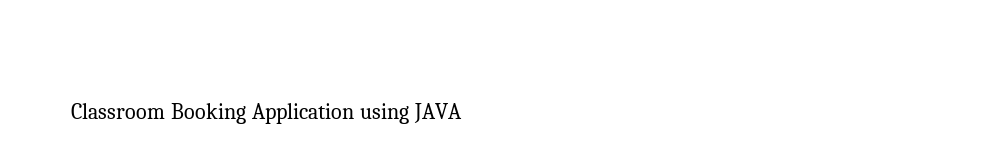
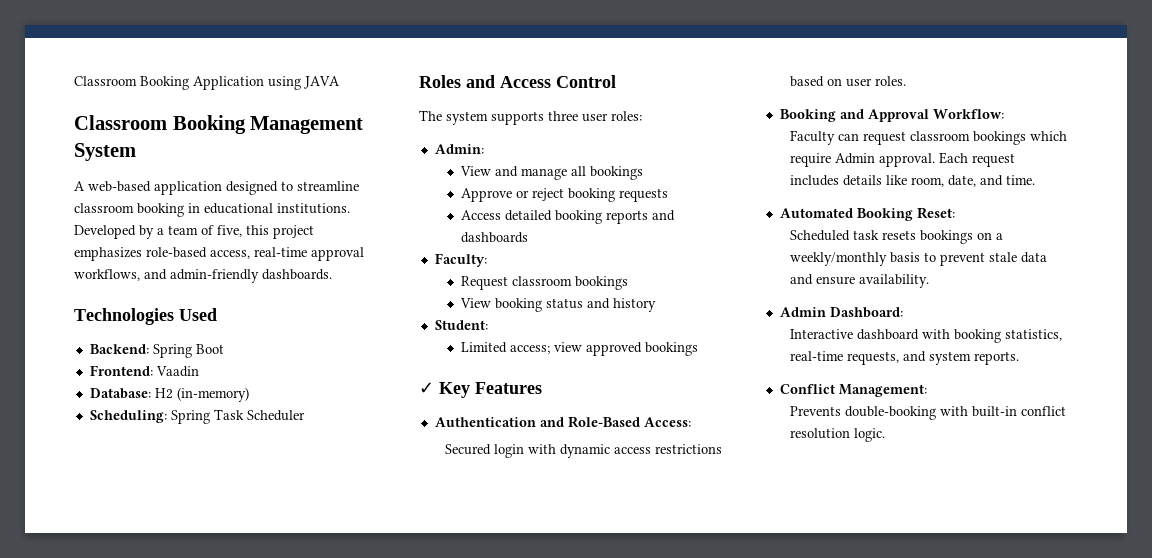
+ Classroom Booking Management System
+ A web-based application designed to streamline classroom booking in educational institutions. Developed by a team of five, this project emphasizes role-based access, real-time approval workflows, and admin-friendly dashboards.
+ Technologies Used
+ Backend: Spring Boot
+ Frontend: Vaadin
+ Database: H2 (in-memory)
+ Scheduling: Spring Task Scheduler
+ Roles and Access Control
+ The system supports three user roles:
+ Admin:
+ View and manage all bookings
+ Approve or reject booking requests
+ Access detailed booking reports and dashboards
+ Faculty:
+ Request classroom bookings
+ View booking status and history
+ Student:
+ Limited access; view approved bookings
+ ✓ Key Features
+ Authentication and Role-Based Access:
+ Secured login with dynamic access restrictions based on user roles.
+ Booking and Approval Workflow:
+ Faculty can request classroom bookings which require Admin approval. Each request includes details like room, date, and time.
+ Automated Booking Reset:
+ Scheduled task resets bookings on a weekly/monthly basis to prevent stale data and ensure availability.
+ Admin Dashboard:
+ Interactive dashboard with booking statistics, real-time requests, and system reports.
+ Conflict Management:
+ Prevents double-booking with built-in conflict resolution logic.

